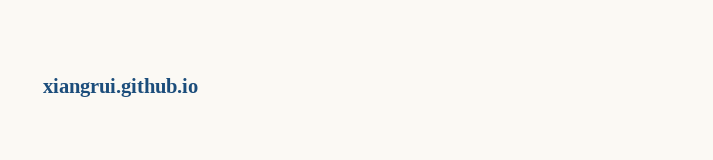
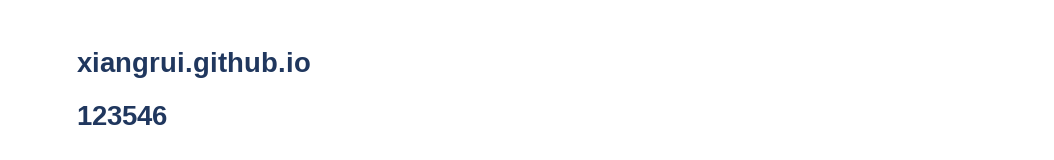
+ 123546

